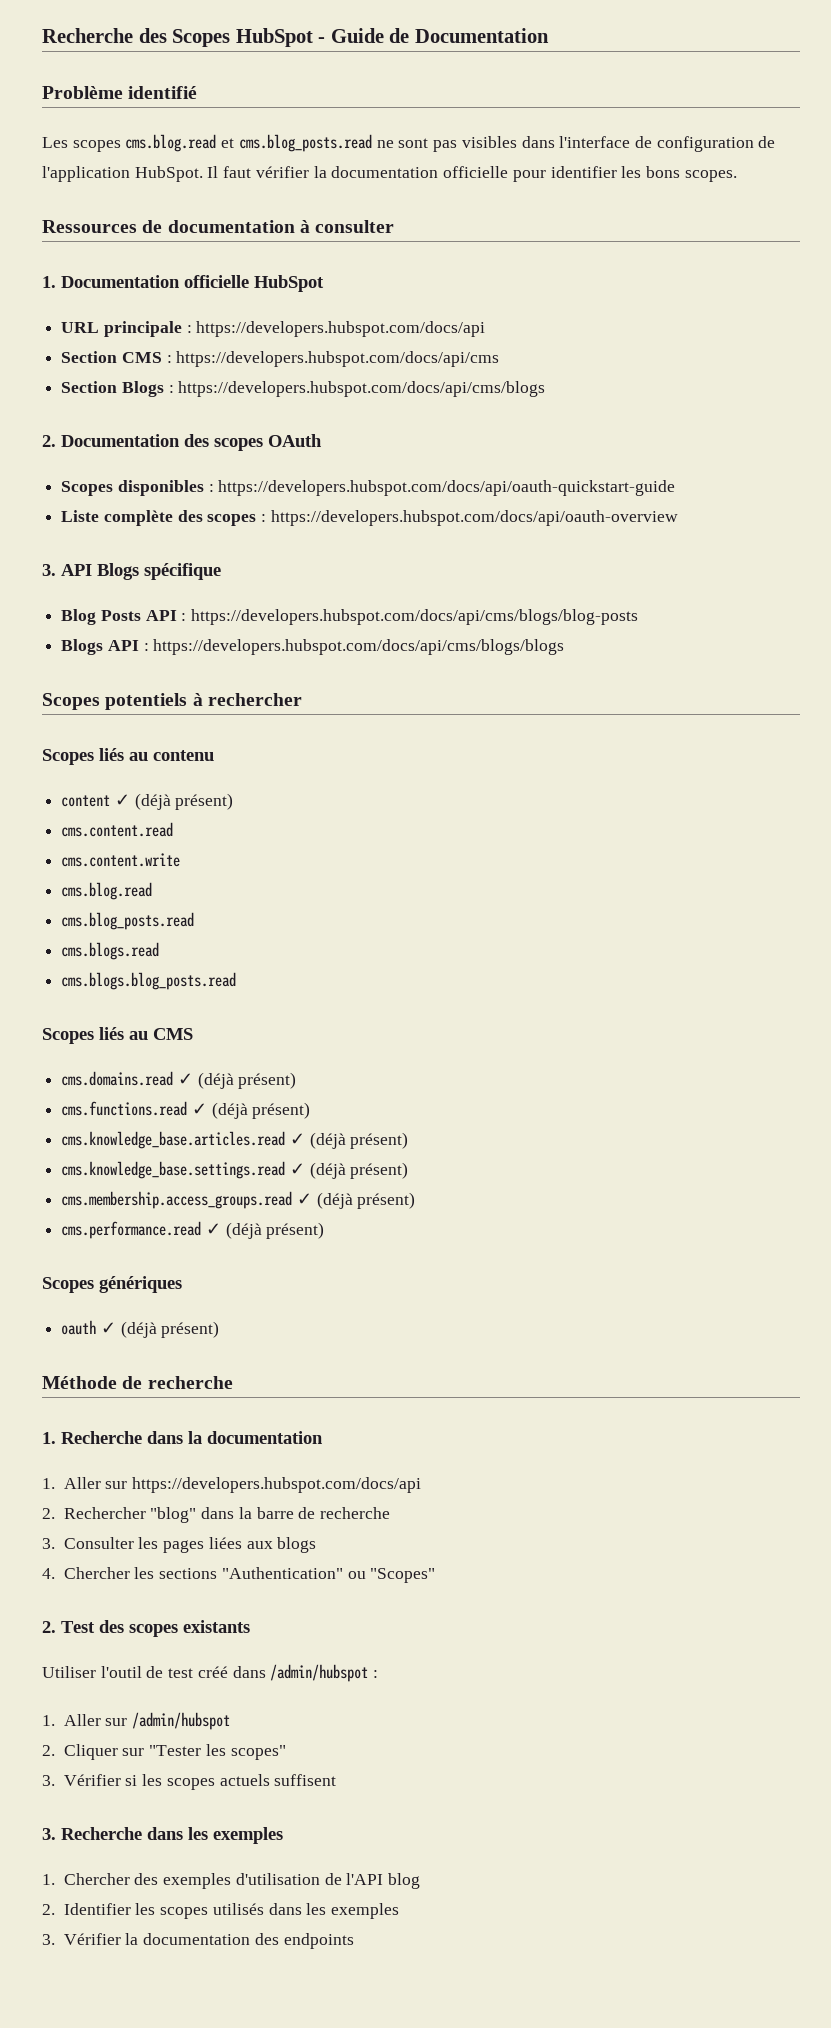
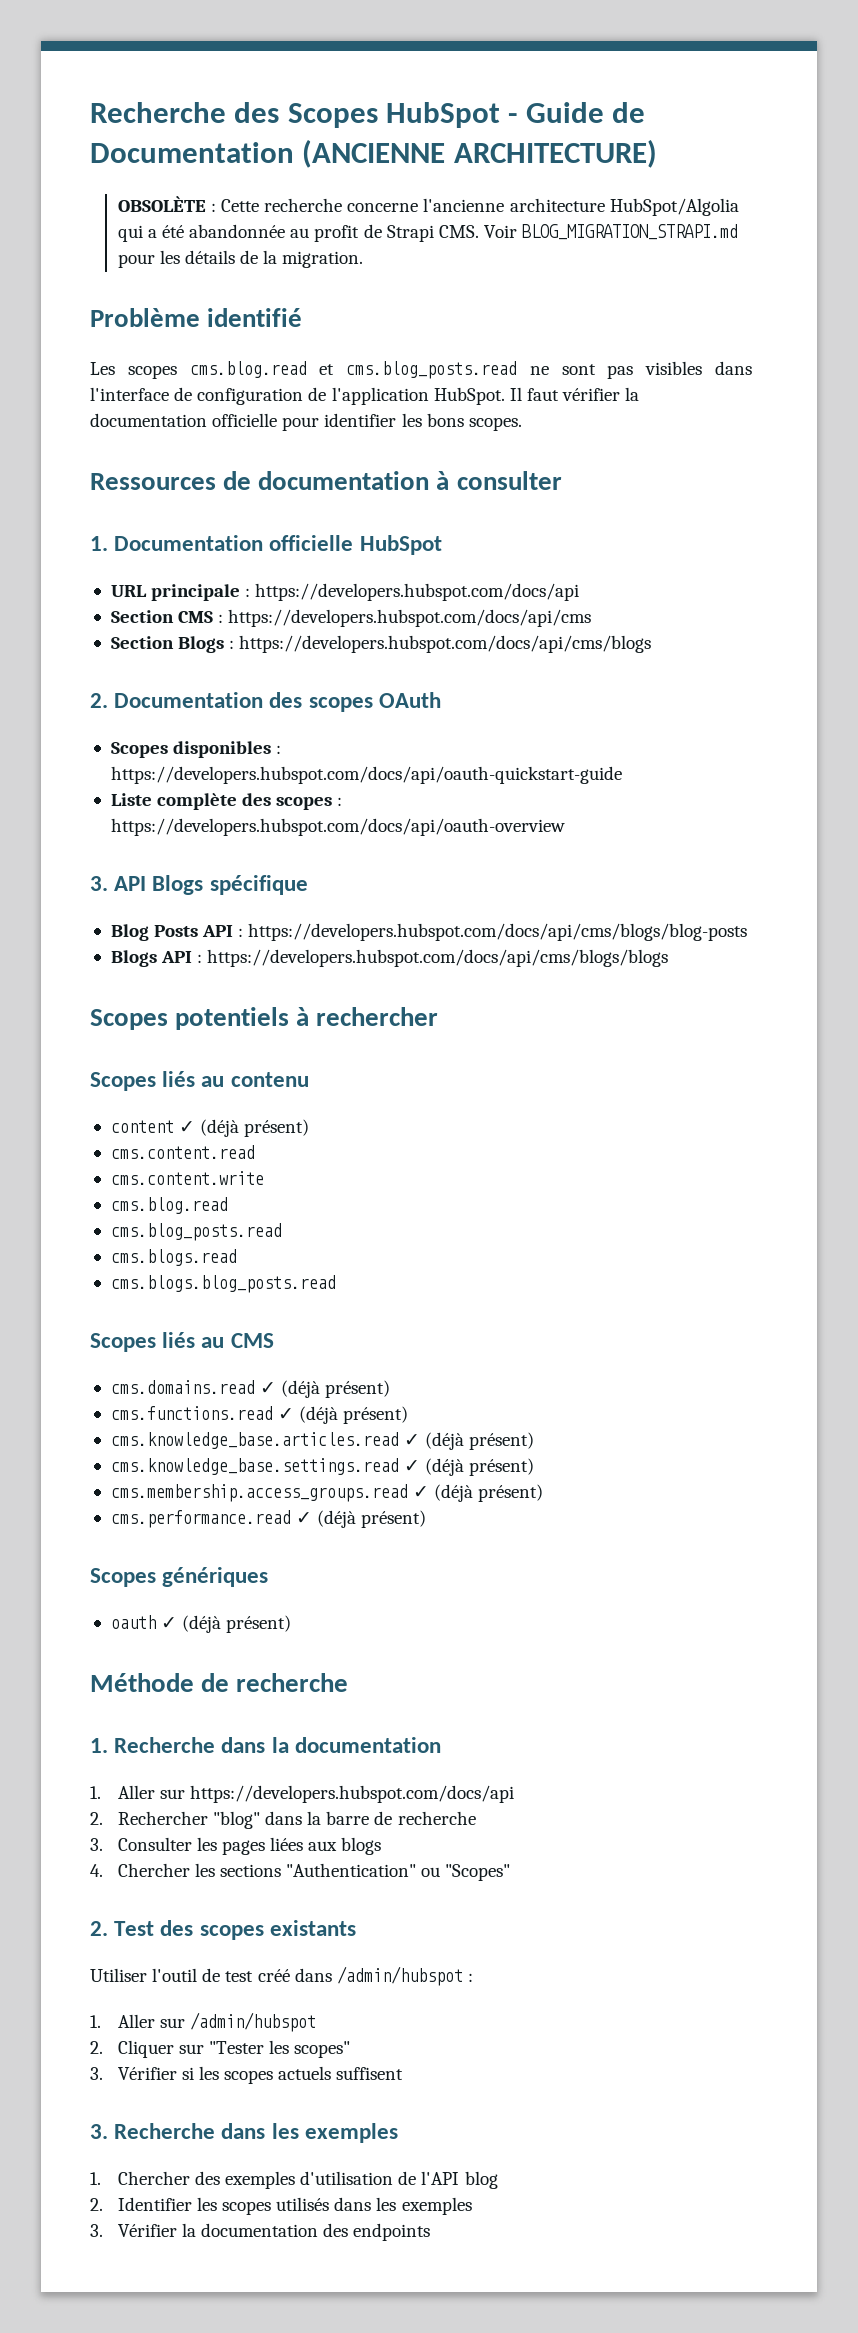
- Recherche des Scopes HubSpot - Guide de Documentation
+ Recherche des Scopes HubSpot - Guide de Documentation (ANCIENNE ARCHITECTURE)
+ OBSOLÈTE : Cette recherche concerne l'ancienne architecture HubSpot/Algolia qui a été abandonnée au profit de Strapi CMS. Voir BLOG_MIGRATION_STRAPI.md pour les détails de la migration.

